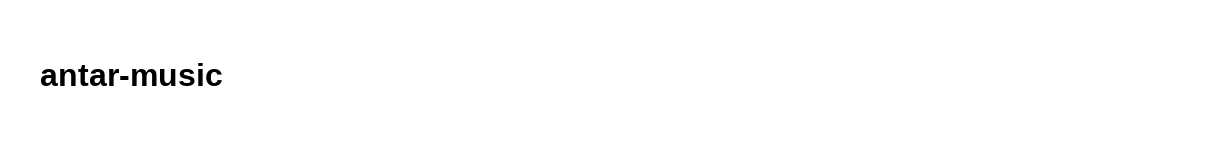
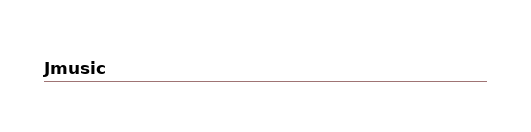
- antar-music
+ Jmusic

